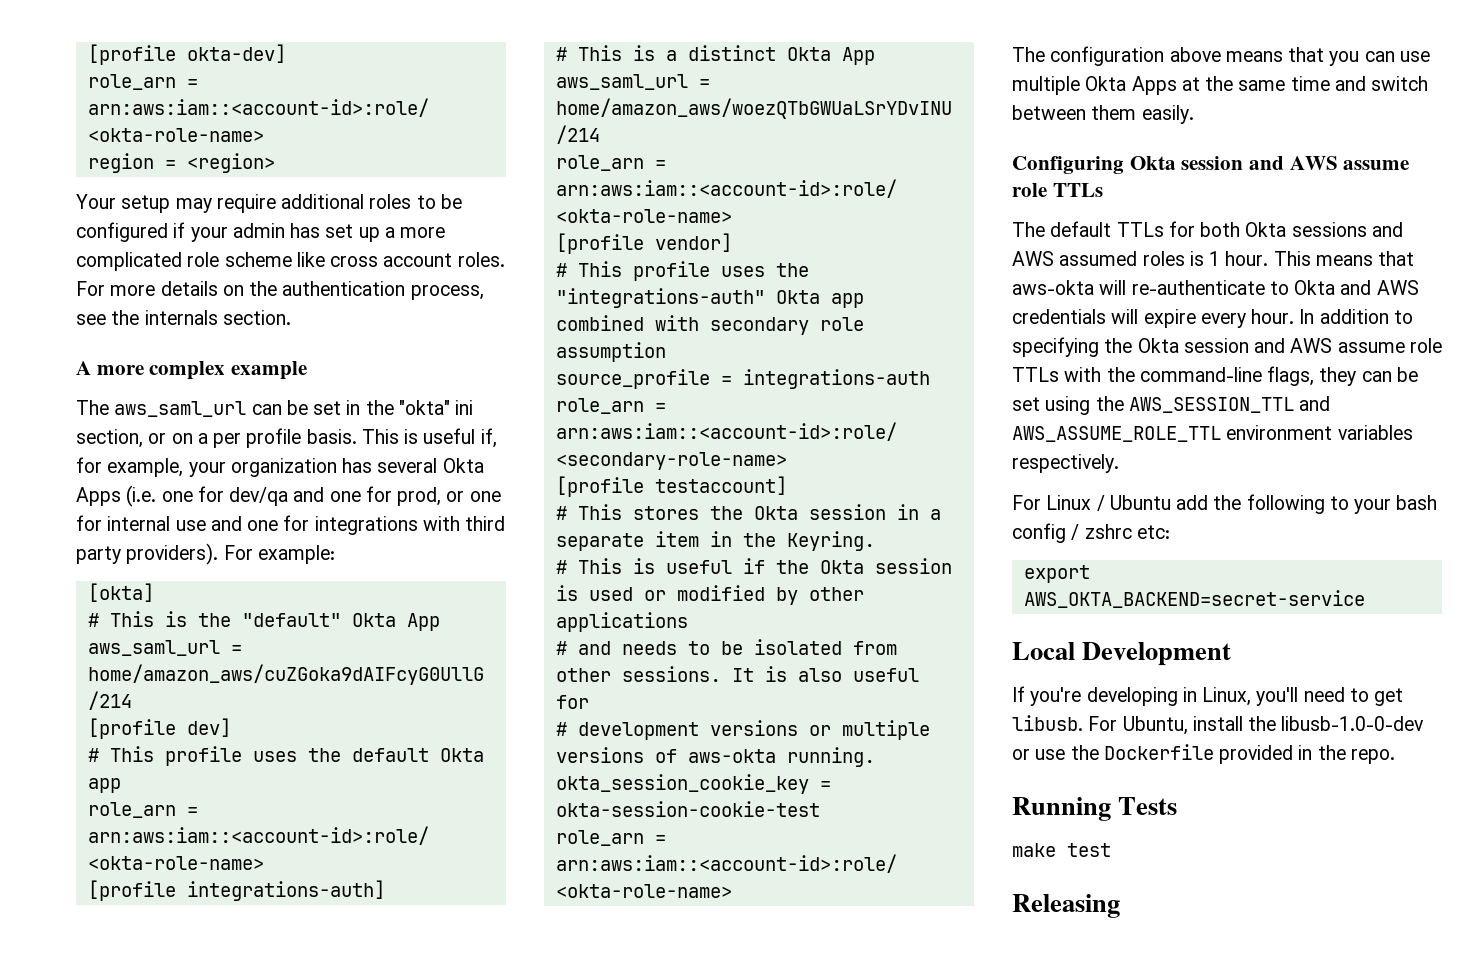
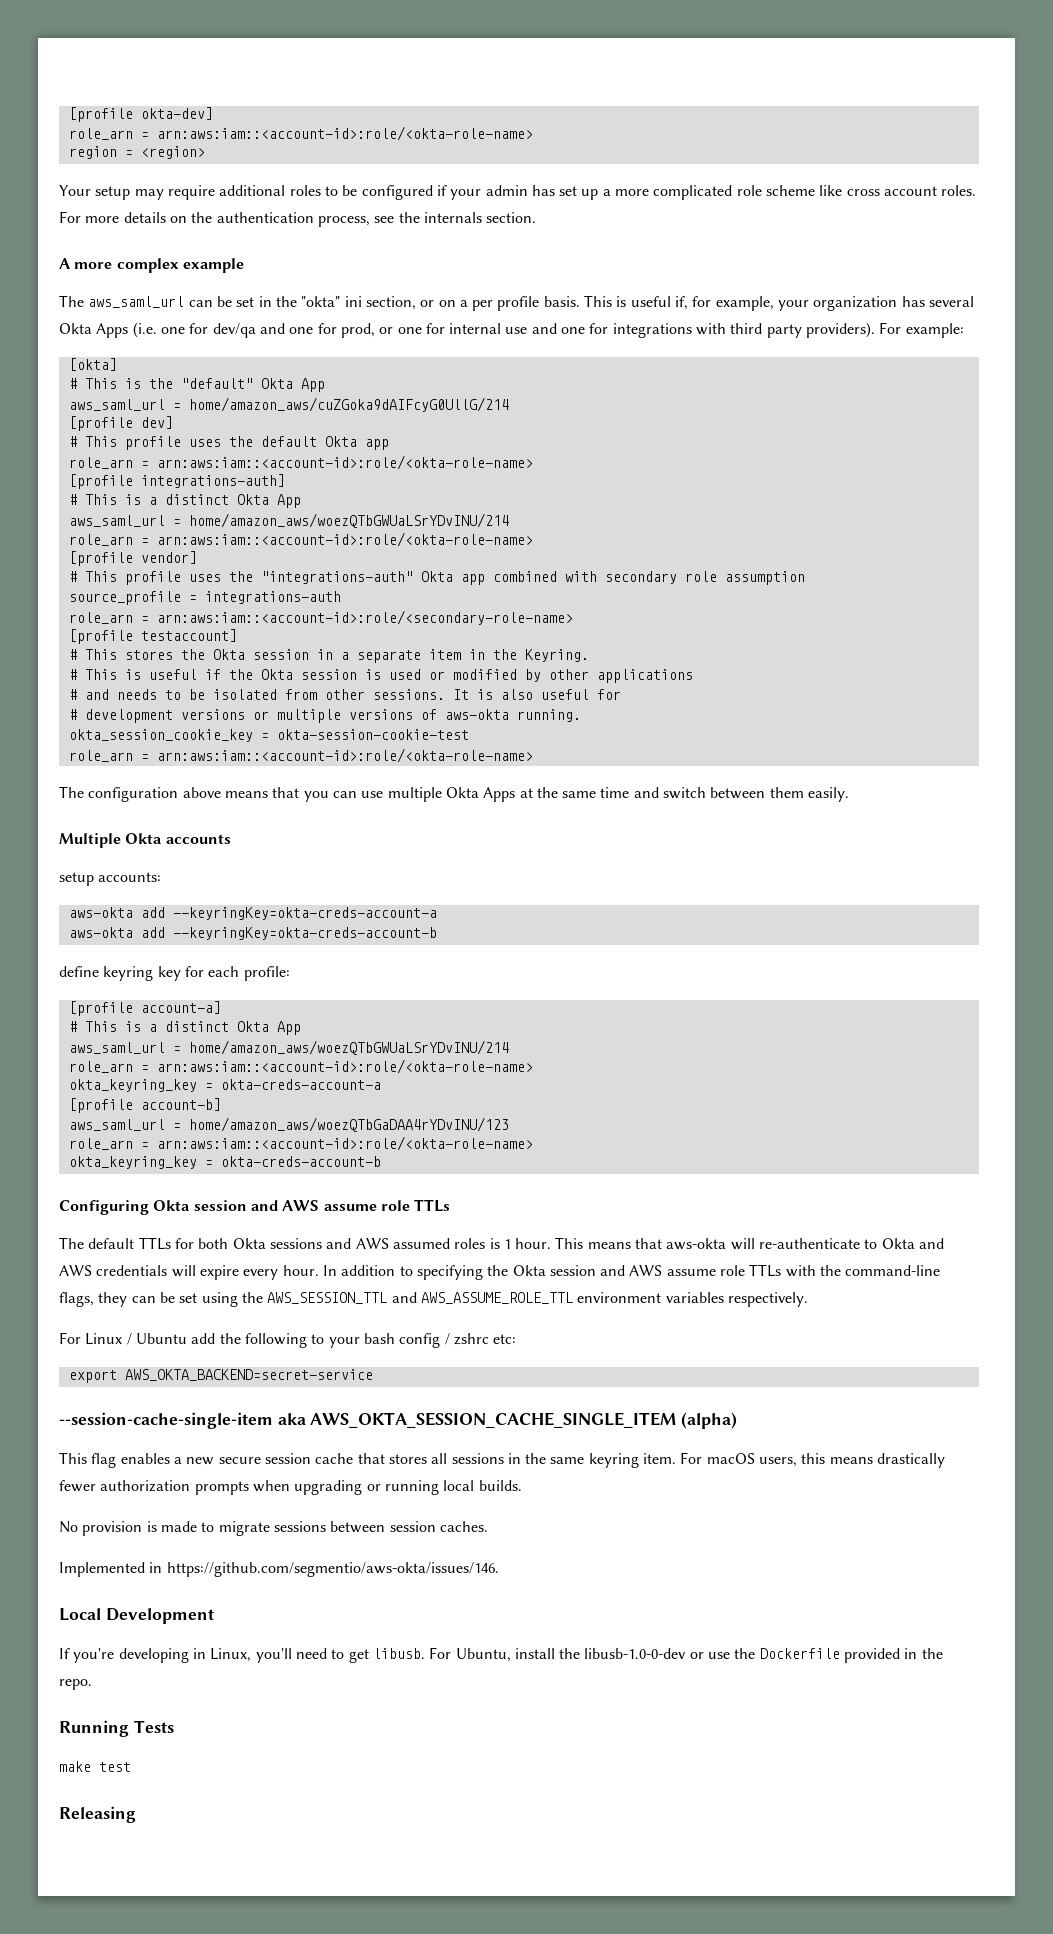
+ Multiple Okta accounts
+ setup accounts:
+ aws-okta add --keyringKey=okta-creds-account-a
+ aws-okta add --keyringKey=okta-creds-account-b
+ define keyring key for each profile:
+ [profile account-a]
+ # This is a distinct Okta App
+ aws_saml_url = home/amazon_aws/woezQTbGWUaLSrYDvINU/214
+ role_arn = arn:aws:iam::<account-id>:role/<okta-role-name>
+ okta_keyring_key = okta-creds-account-a
+ [profile account-b]
+ aws_saml_url = home/amazon_aws/woezQTbGaDAA4rYDvINU/123
+ role_arn = arn:aws:iam::<account-id>:role/<okta-role-name>
+ okta_keyring_key = okta-creds-account-b
+ --session-cache-single-item aka AWS_OKTA_SESSION_CACHE_SINGLE_ITEM (alpha)
+ This flag enables a new secure session cache that stores all sessions in the same keyring item. For macOS users, this means drastically fewer authorization prompts when upgrading or running local builds.
+ No provision is made to migrate sessions between session caches.
+ Implemented in https://github.com/segmentio/aws-okta/issues/146.

